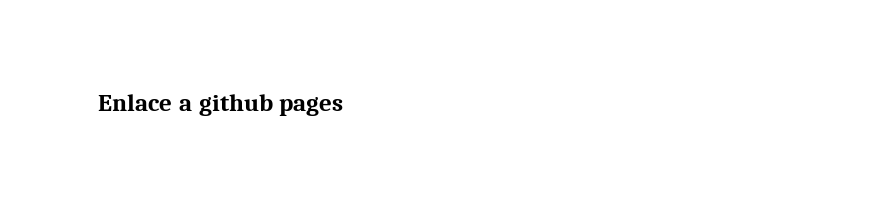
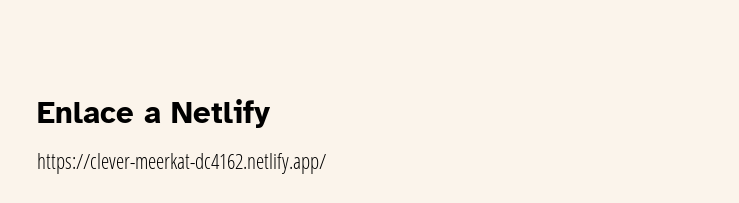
- Enlace a github pages
+ Enlace a Netlify
+ https://clever-meerkat-dc4162.netlify.app/

